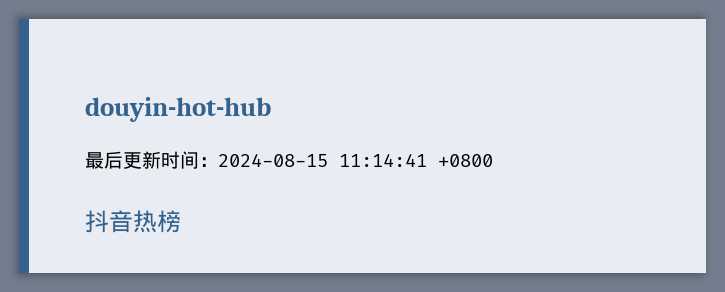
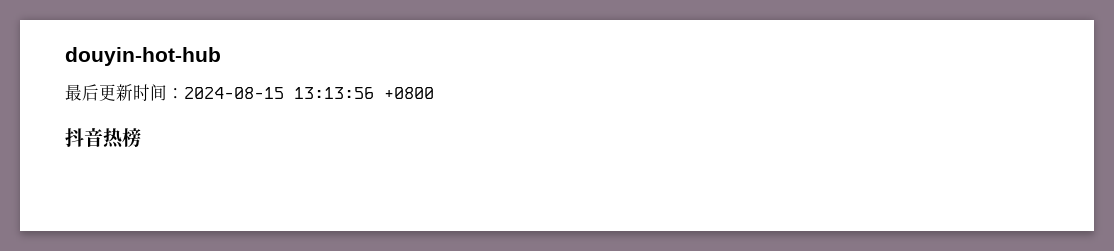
- 最后更新时间：2024-08-15 11:14:41 +0800
+ 最后更新时间：2024-08-15 13:13:56 +0800

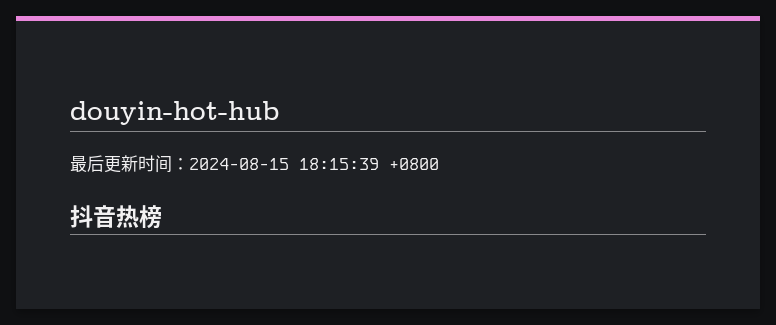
- 最后更新时间：2024-08-15 13:13:56 +0800
+ 最后更新时间：2024-08-15 18:15:39 +0800

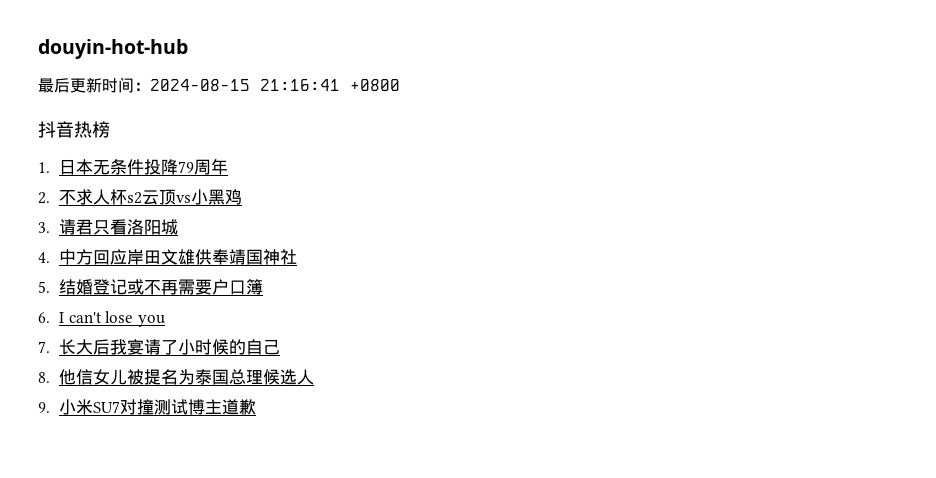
- 最后更新时间：2024-08-15 18:15:39 +0800
+ 最后更新时间：2024-08-15 21:16:41 +0800
+ 1.日本无条件投降79周年
+ 2.不求人杯s2云顶vs小黑鸡
+ 3.请君只看洛阳城
+ 4.中方回应岸田文雄供奉靖国神社
+ 5.结婚登记或不再需要户口簿
+ 6. I can't lose you
+ 7.长大后我宴请了小时候的自己
+ 8.他信女儿被提名为泰国总理候选人
+ 9.小米SU7对撞测试博主道歉

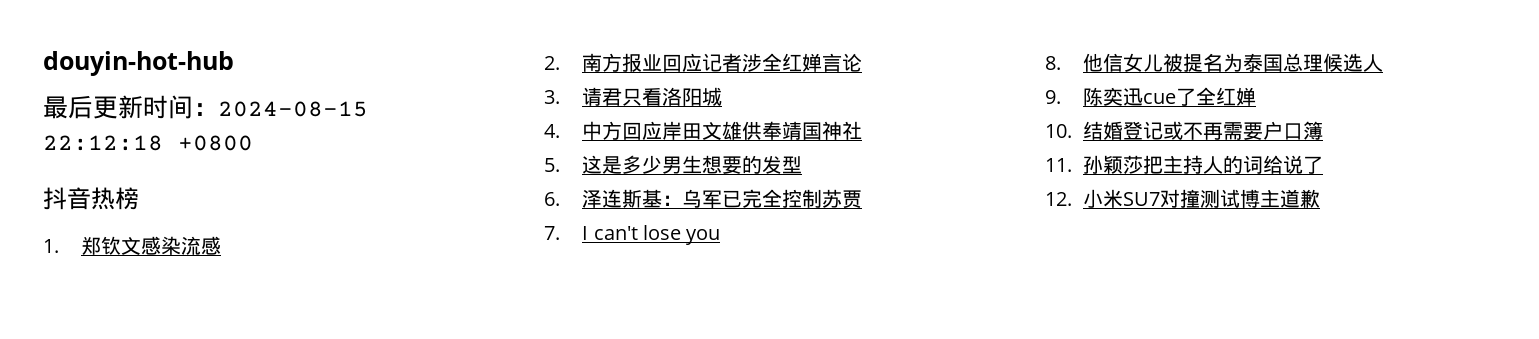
- 最后更新时间：2024-08-15 21:16:41 +0800
+ 最后更新时间：2024-08-15 22:12:18 +0800
- 1.日本无条件投降79周年
- 2.不求人杯s2云顶vs小黑鸡
+ 1.郑钦文感染流感
+ 2.南方报业回应记者涉全红婵言论
- 5.结婚登记或不再需要户口簿
- 6. I can't lose you
- 7.长大后我宴请了小时候的自己
+ 5.这是多少男生想要的发型
+ 6.泽连斯基：乌军已完全控制苏贾
+ 7. I can't lose you
- 9.小米SU7对撞测试博主道歉
+ 9.陈奕迅cue了全红婵
+ 10.结婚登记或不再需要户口簿
+ 11.孙颖莎把主持人的词给说了
+ 12.小米SU7对撞测试博主道歉

